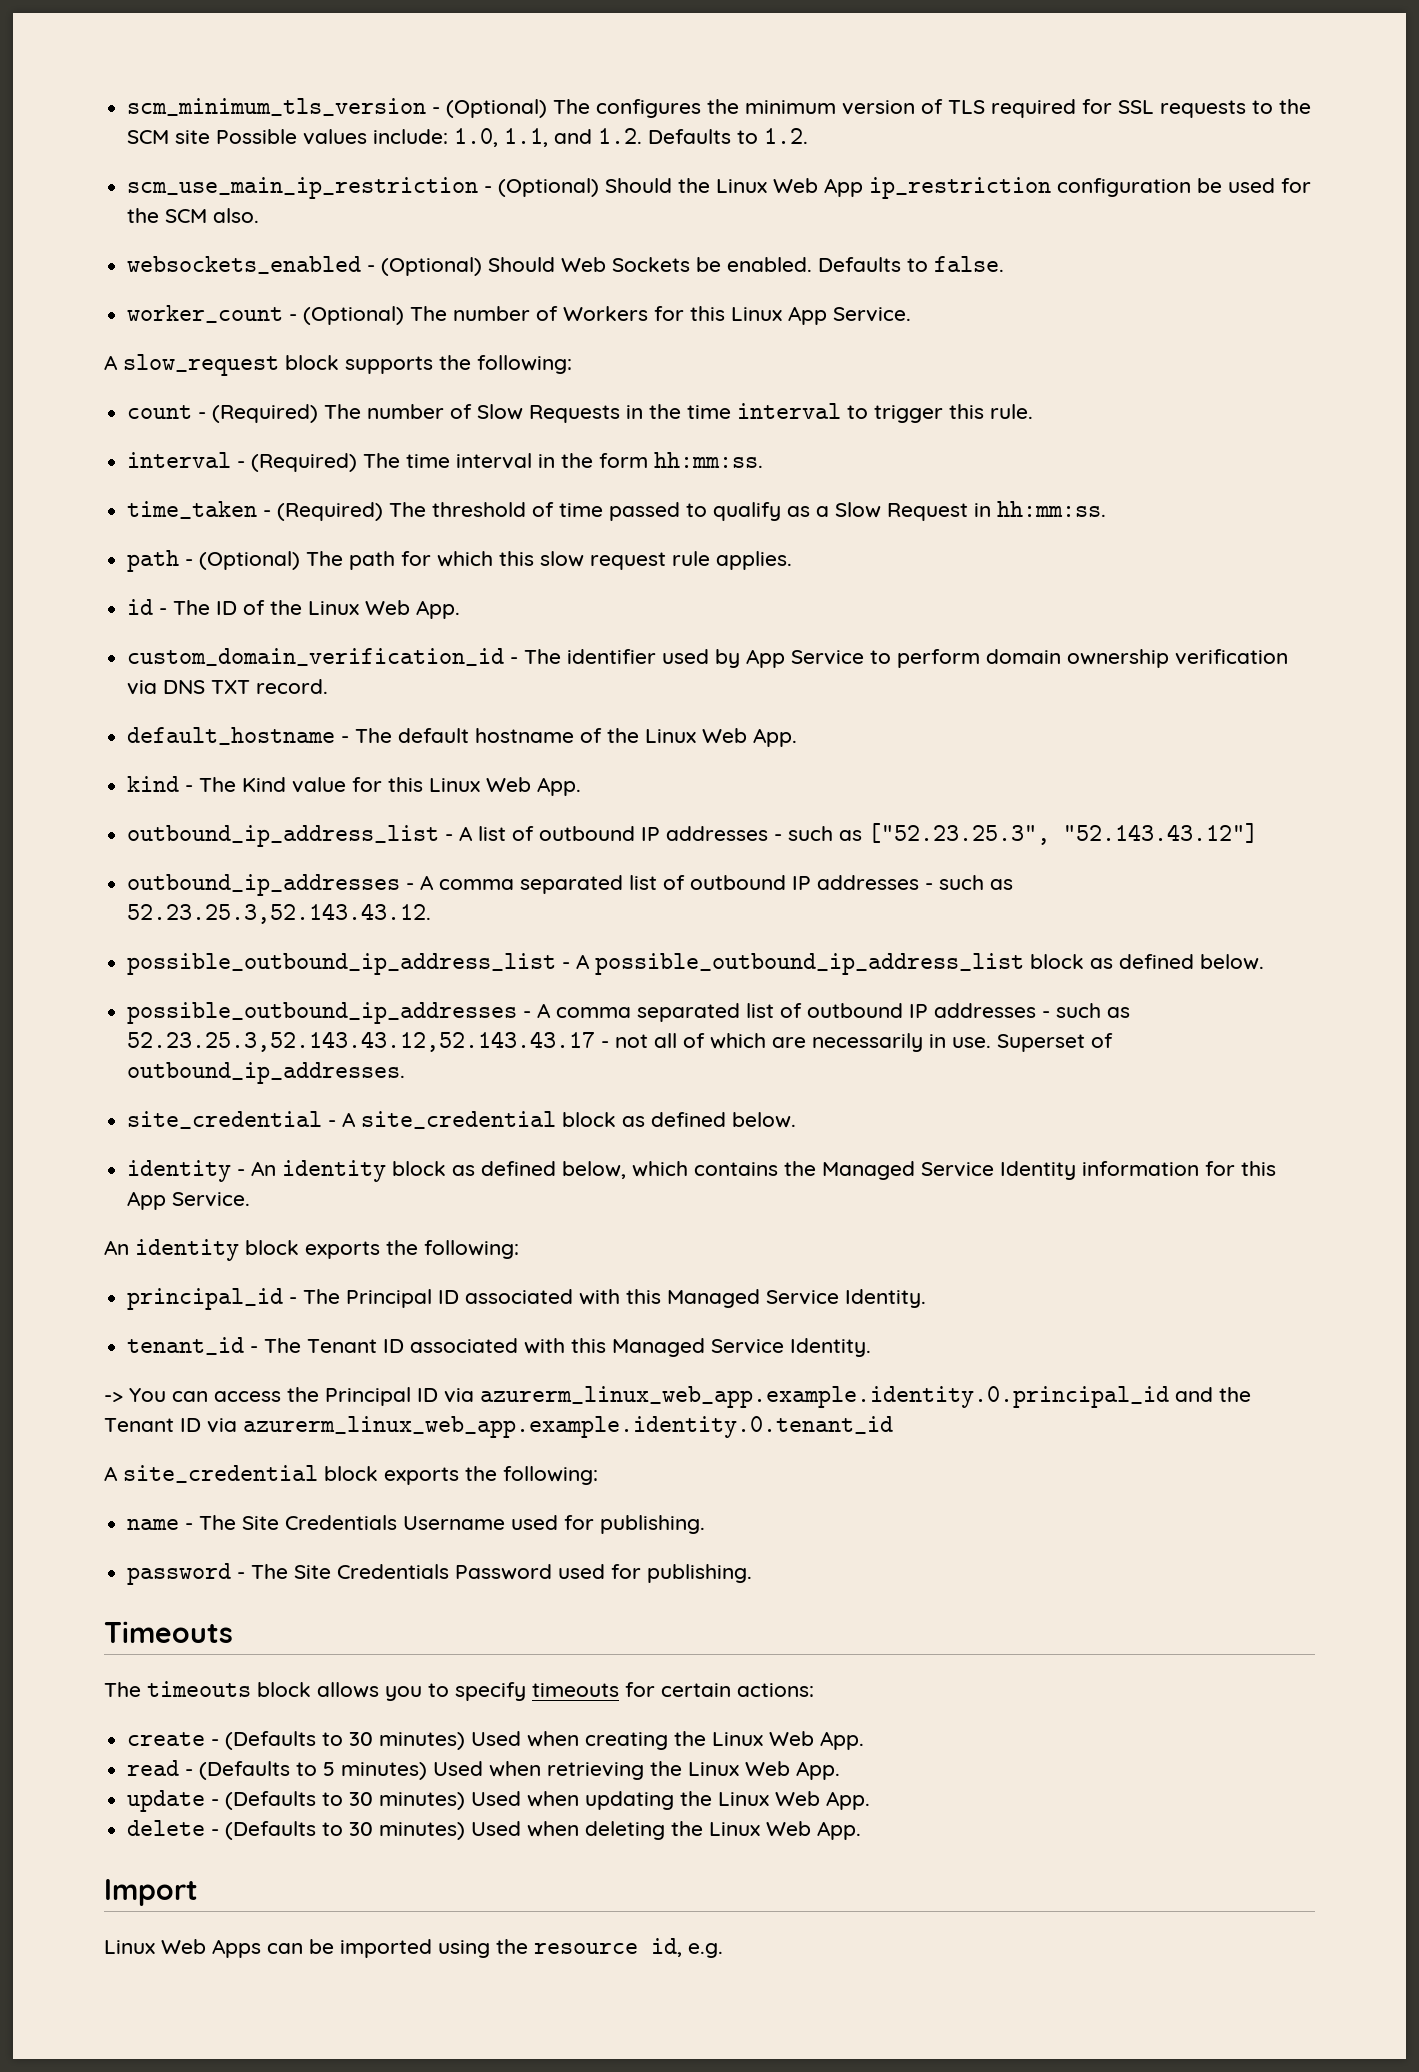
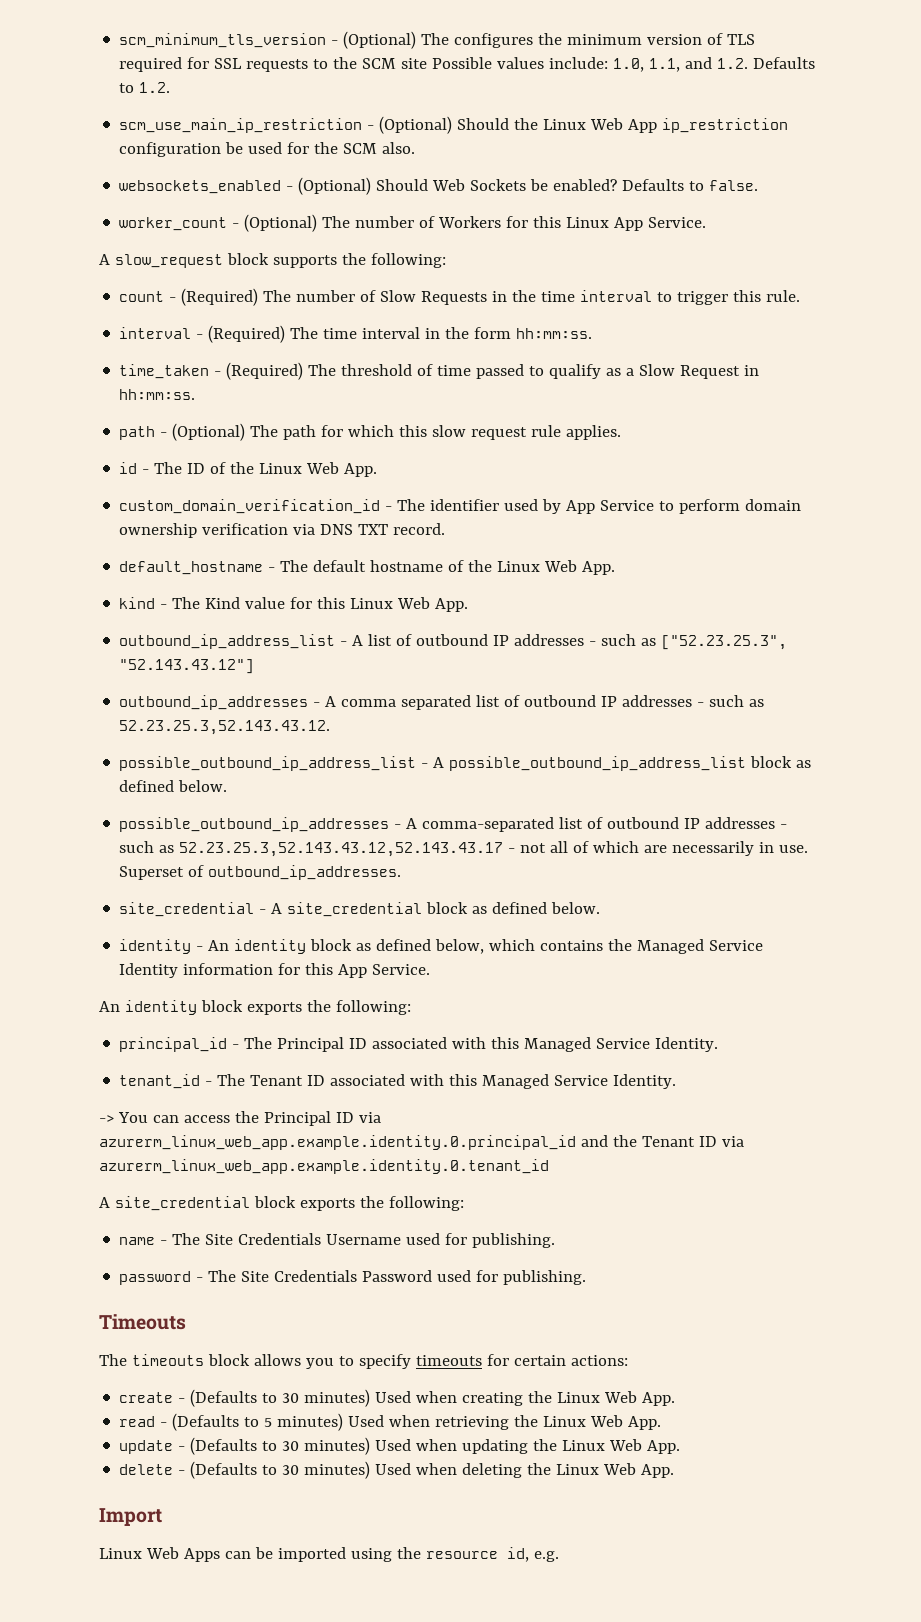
- websockets_enabled - (Optional) Should Web Sockets be enabled.
+ websockets_enabled - (Optional) Should Web Sockets be enabled?
- possible_outbound_ip_addresses - A comma separated list of outbound IP addresses - such as 52.23.25.3,52.143.43.12,52.143.43.17 - not all of which are necessarily in use.
+ possible_outbound_ip_addresses - A comma-separated list of outbound IP addresses - such as 52.23.25.3,52.143.43.12,52.143.43.17 - not all of which are necessarily in use.

